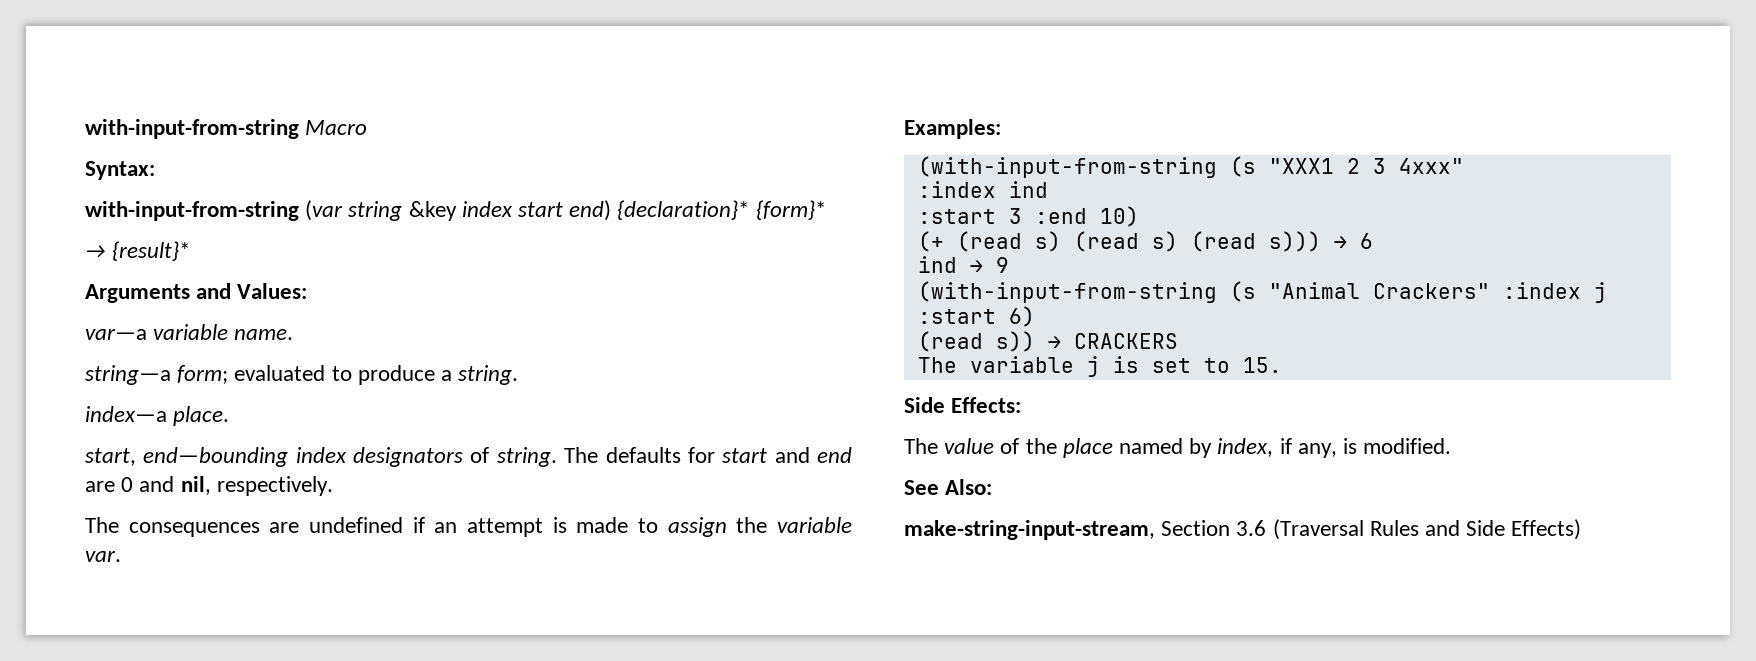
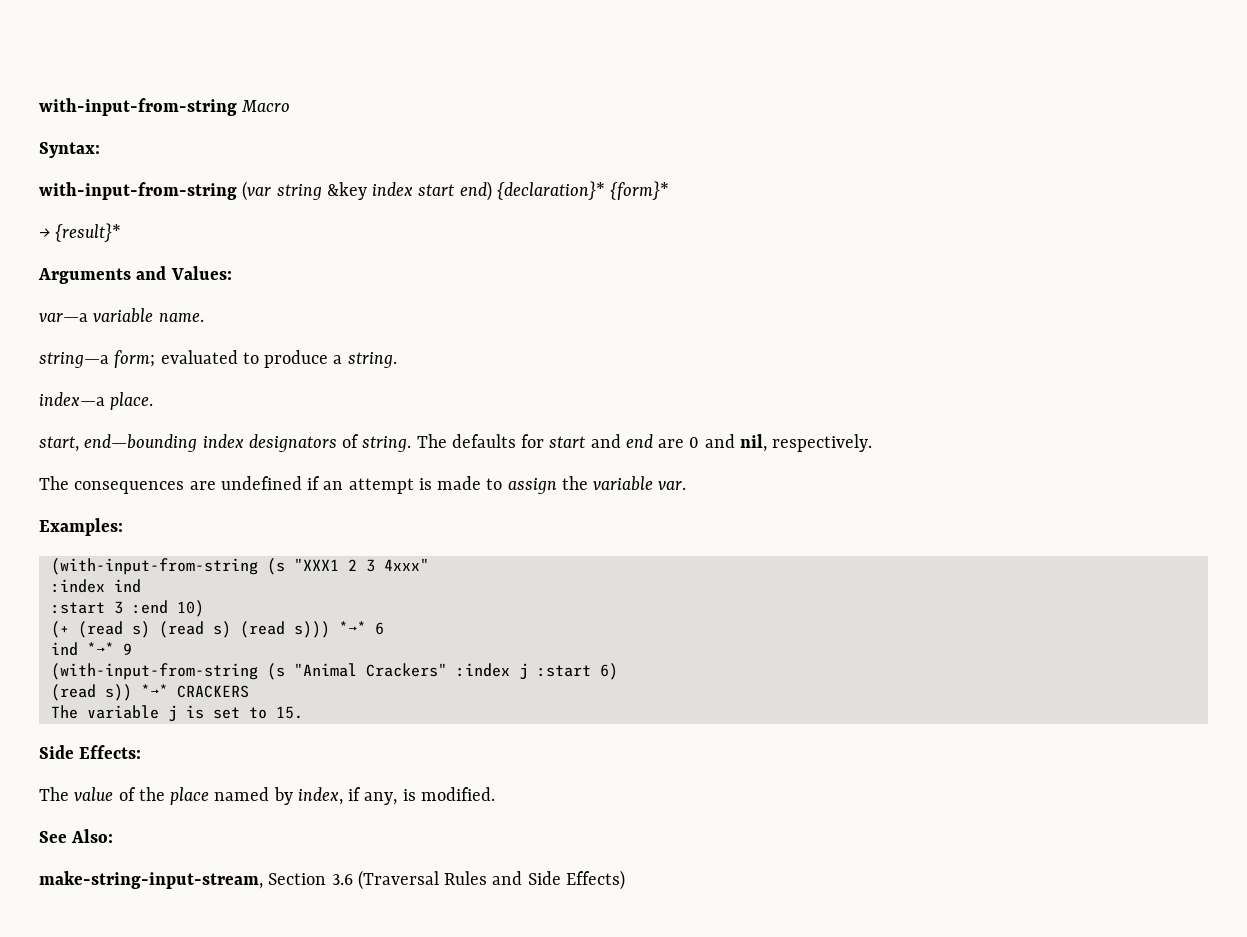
- (+ (read s) (read s) (read s))) → 6
+ (+ (read s) (read s) (read s))) *→* 6
- ind → 9
+ ind *→* 9
- (read s)) → CRACKERS
+ (read s)) *→* CRACKERS

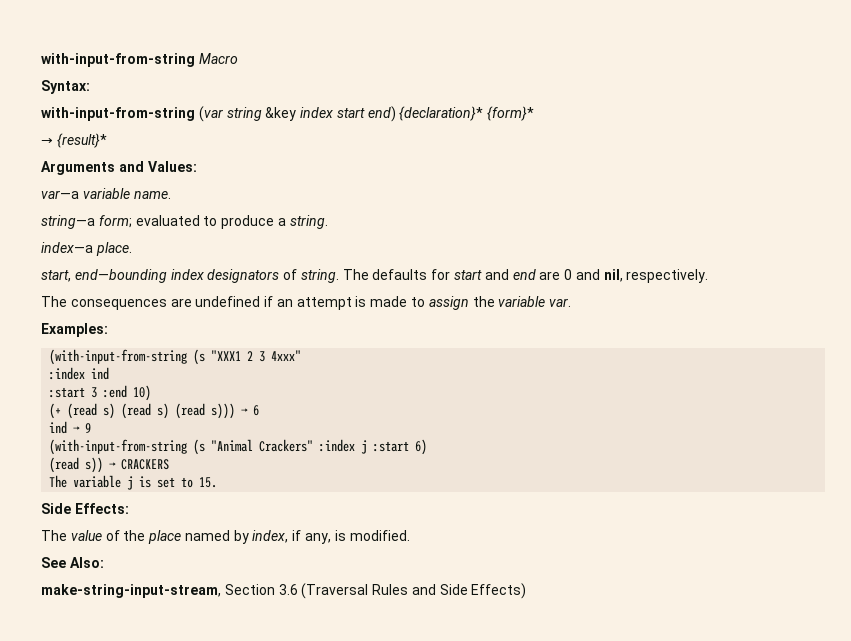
- (+ (read s) (read s) (read s))) *→* 6
+ (+ (read s) (read s) (read s))) → 6
- ind *→* 9
+ ind → 9
- (read s)) *→* CRACKERS
+ (read s)) → CRACKERS

